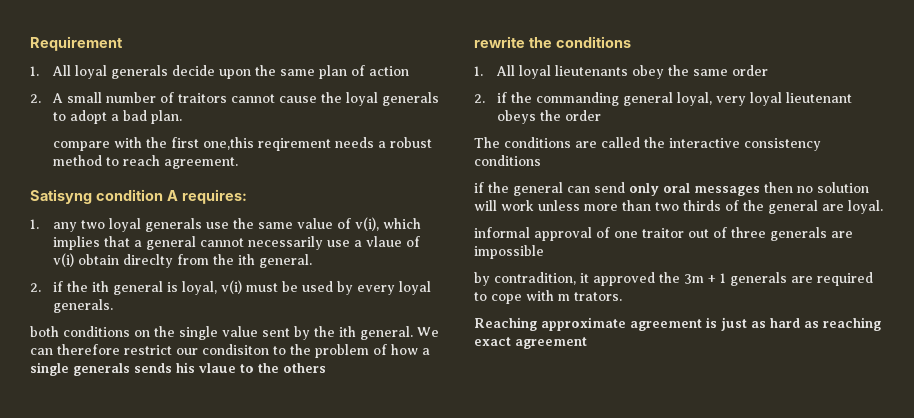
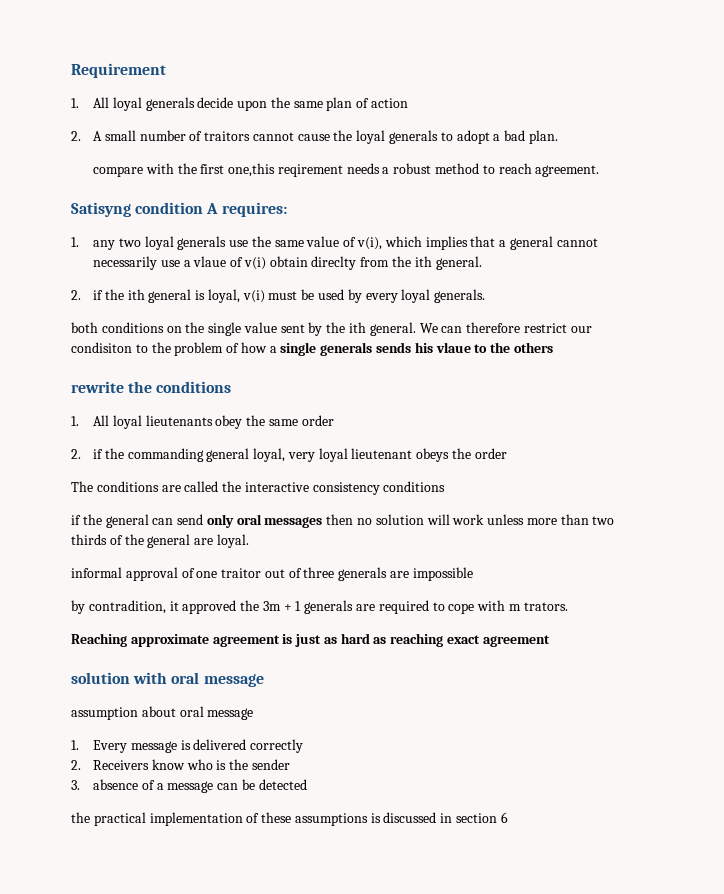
+ solution with oral message
+ assumption about oral message
+ 1. Every message is delivered correctly
+ 2. Receivers know who is the sender
+ 3. absence of a message can be detected
+ the practical implementation of these assumptions is discussed in section 6

